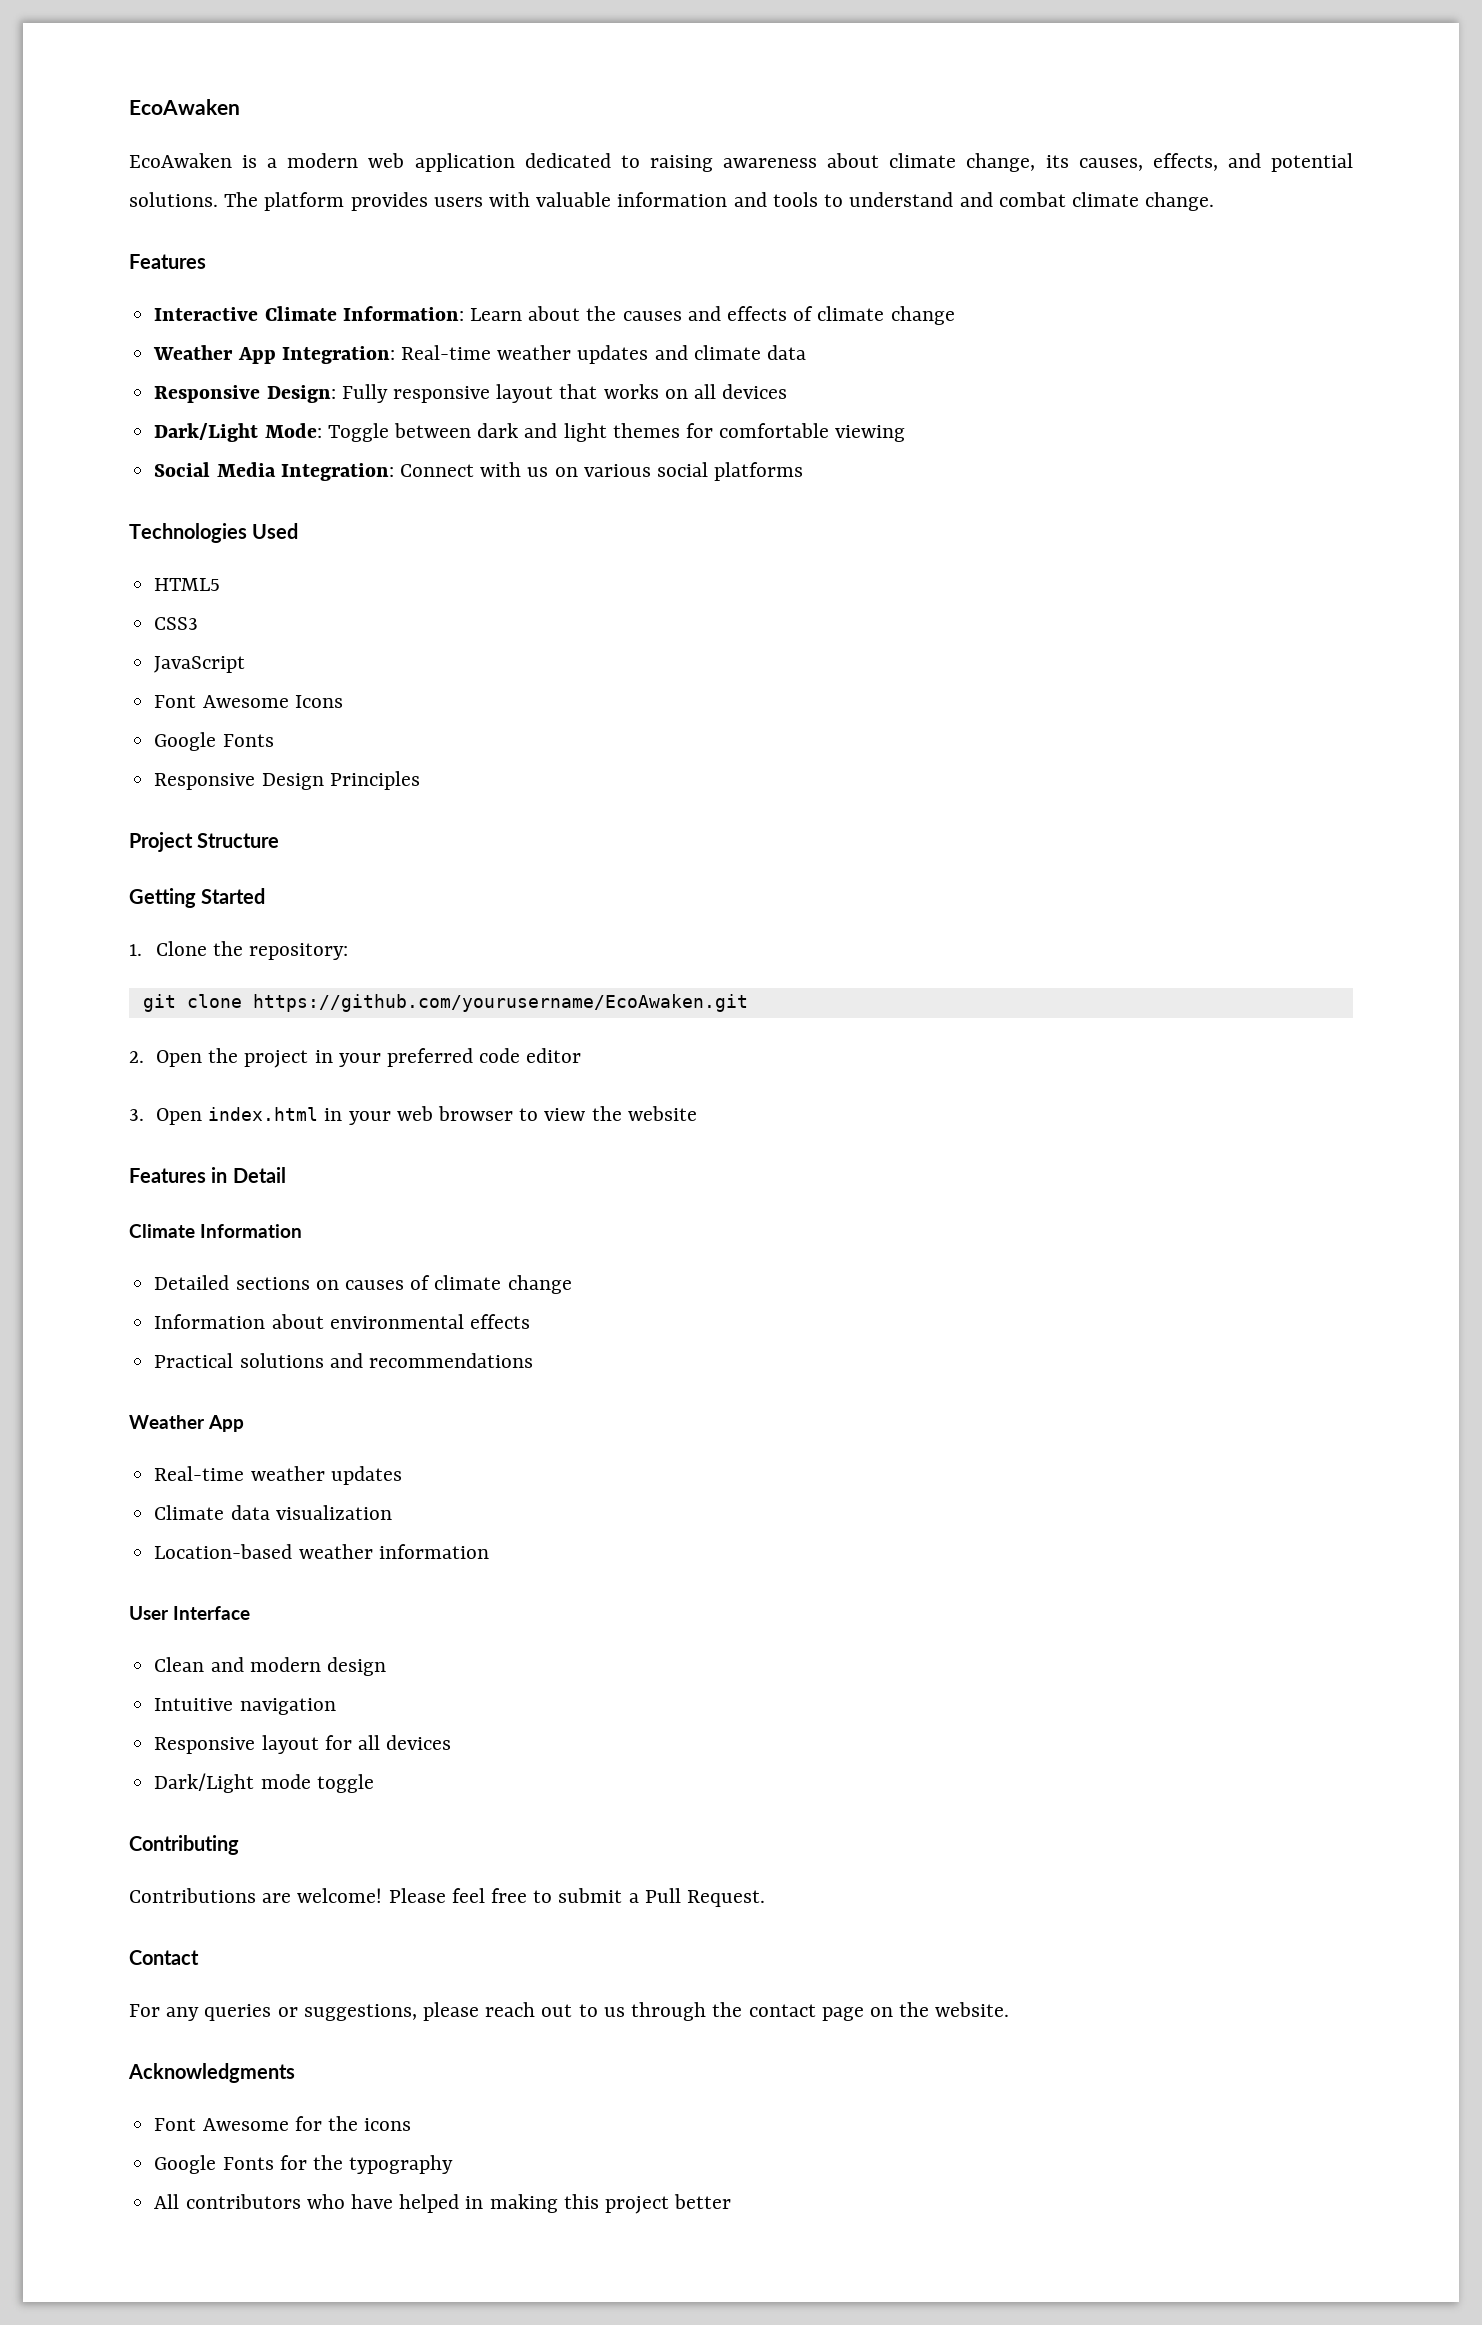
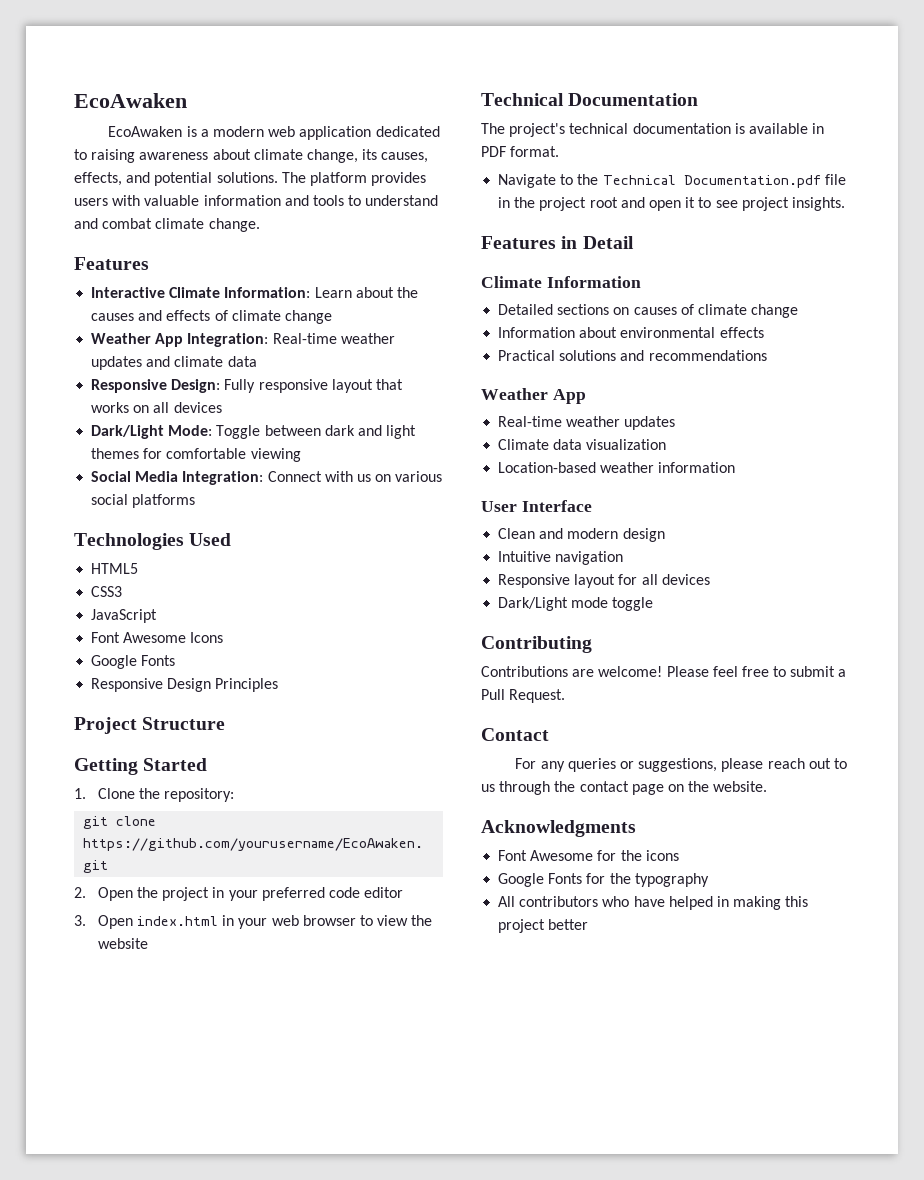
+ Technical Documentation
+ The project's technical documentation is available in PDF format.
+ Navigate to the Technical Documentation.pdf file in the project root and open it to see project insights.

